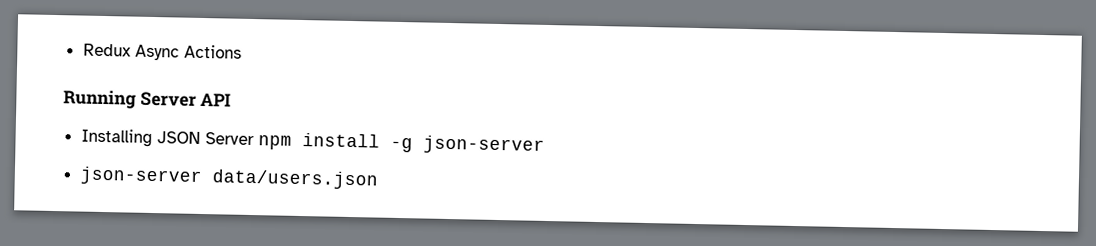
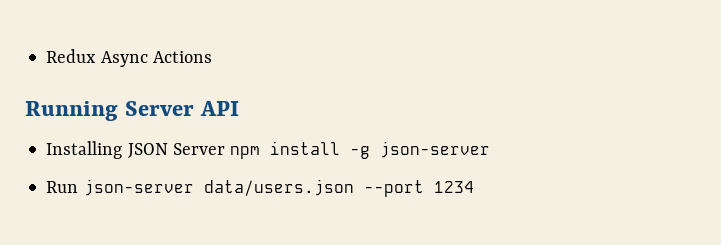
- json-server data/users.json
+ Run json-server data/users.json --port 1234

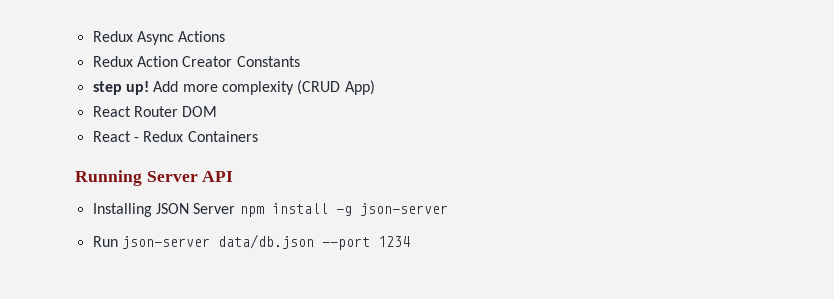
+ Redux Action Creator Constants
+ step up! Add more complexity (CRUD App)
+ React Router DOM
+ React - Redux Containers
- Run json-server data/users.json --port 1234
+ Run json-server data/db.json --port 1234

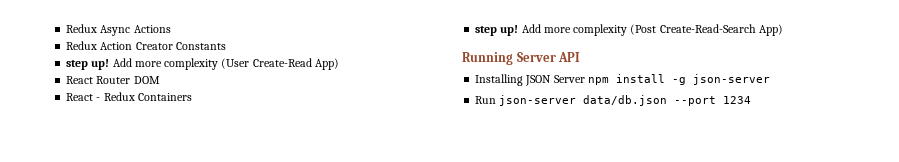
- Add more complexity (CRUD App)
+ Add more complexity (User Create-Read App)
+ step up! Add more complexity (Post Create-Read-Search App)

